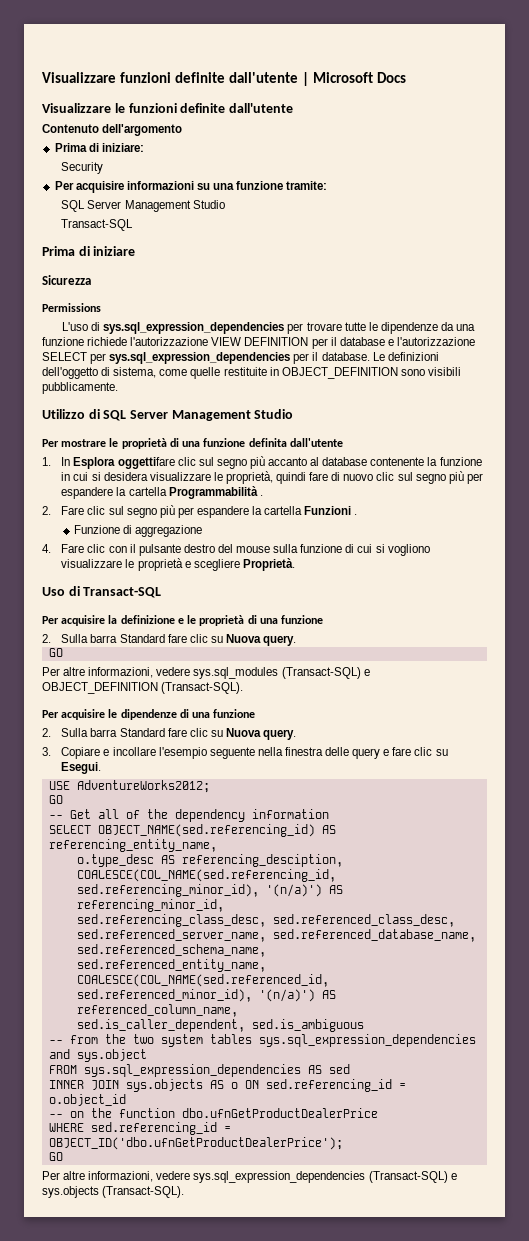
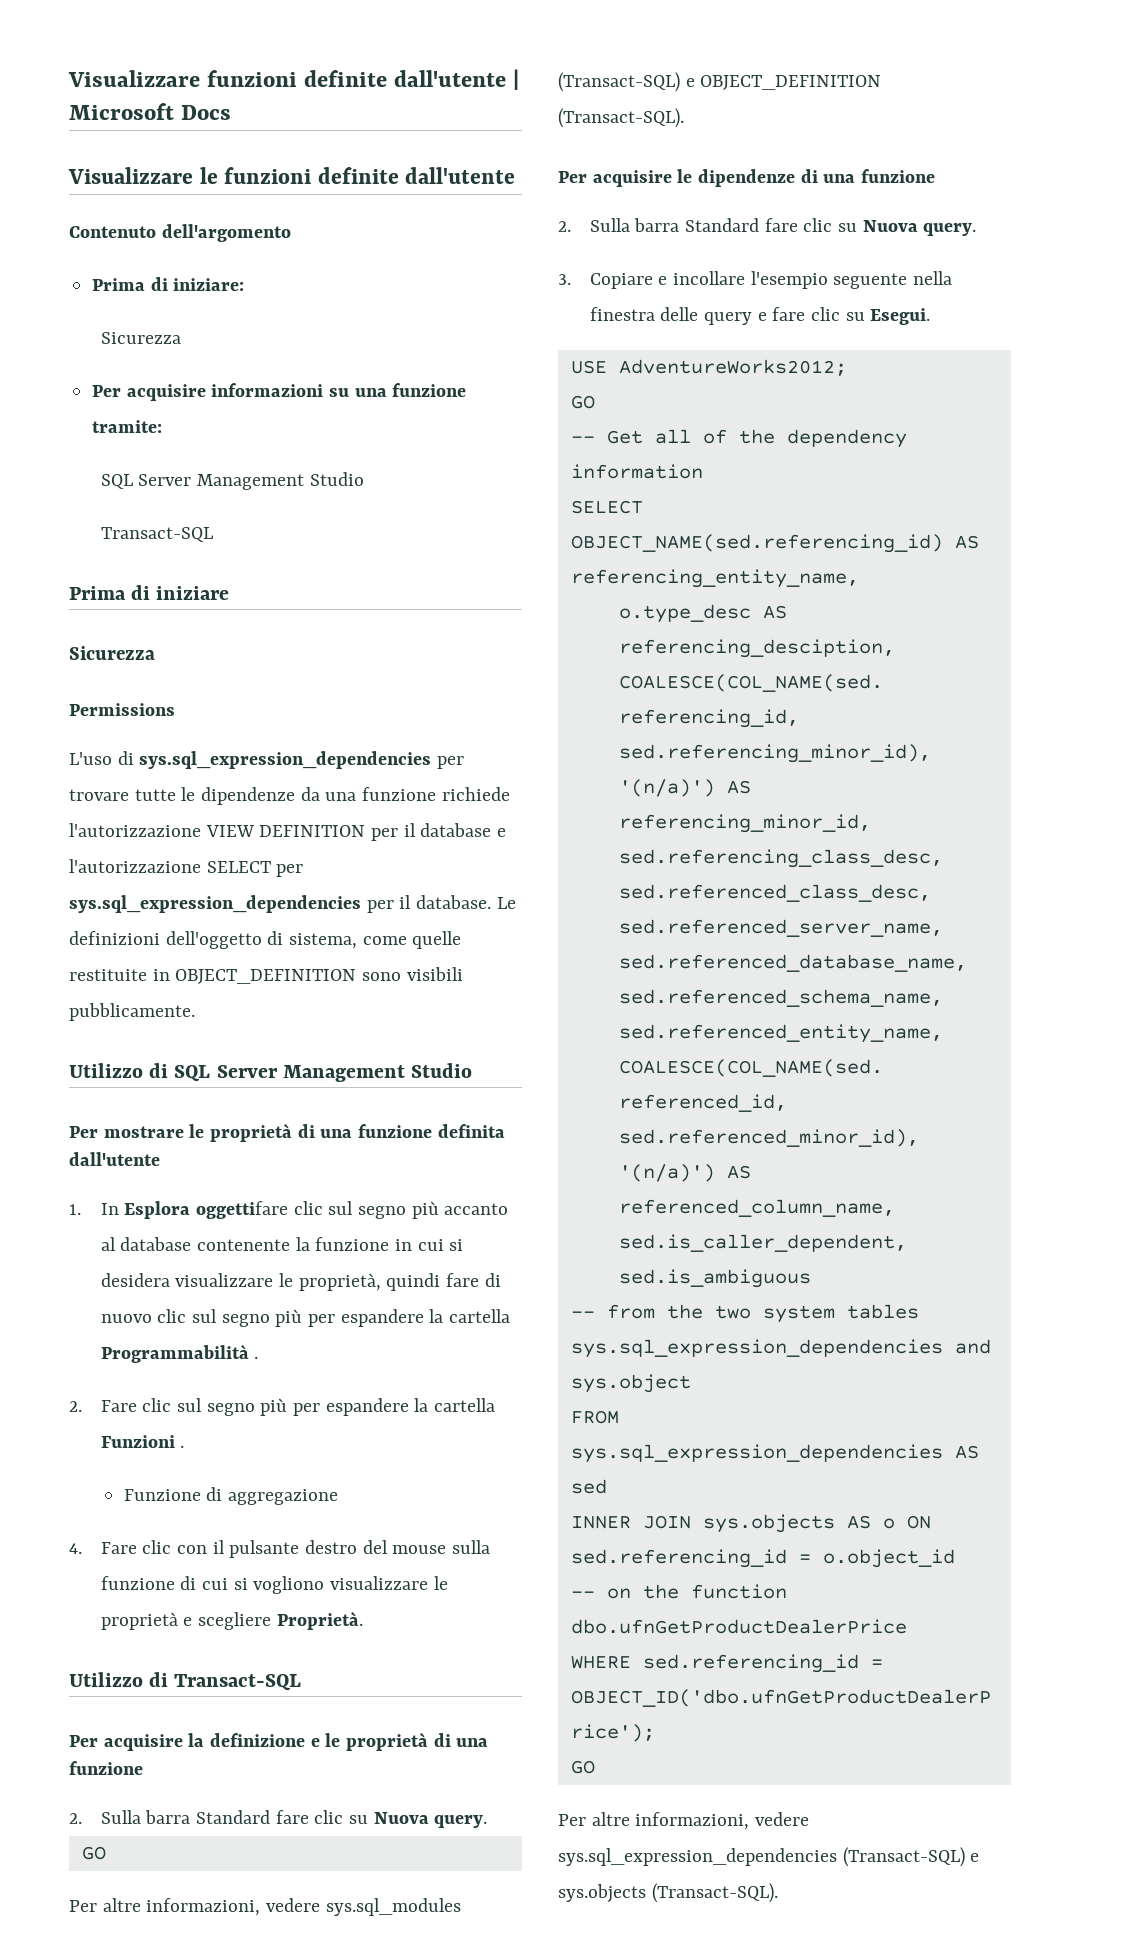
  Prima di iniziare:
- Security
+ Sicurezza
- Uso di Transact-SQL
+ Utilizzo di Transact-SQL

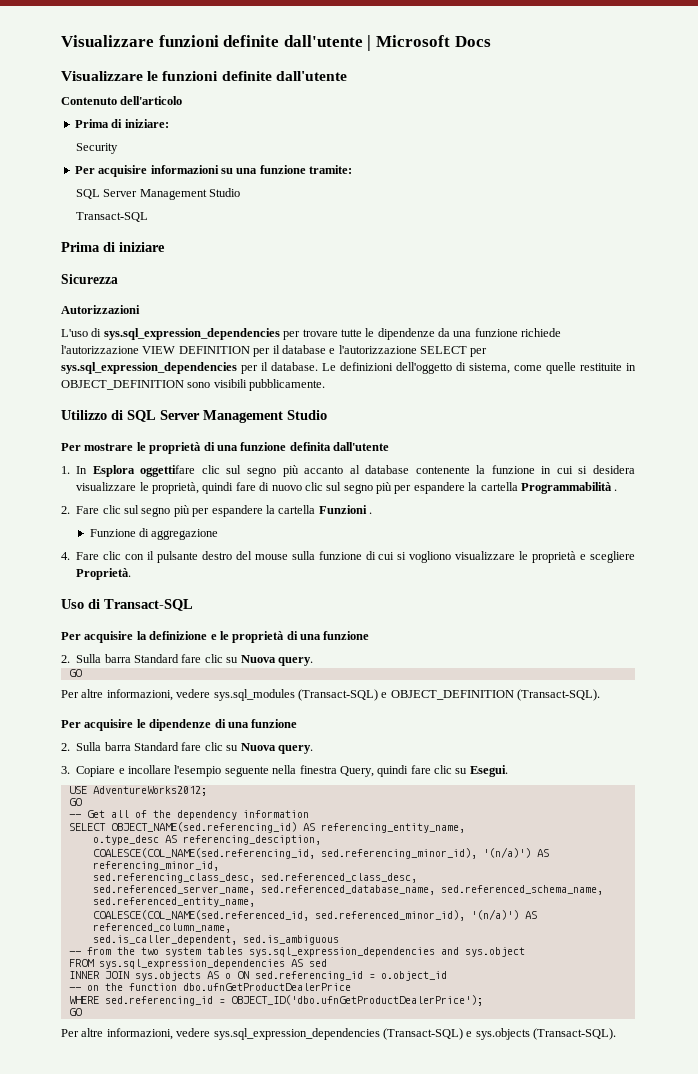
- Contenuto dell'argomento
+ Contenuto dell'articolo
  Prima di iniziare:
- Sicurezza
+ Security
- Permissions
+ Autorizzazioni
- Utilizzo di Transact-SQL
+ Uso di Transact-SQL
- 3. Copiare e incollare l'esempio seguente nella finestra delle query e fare clic su Esegui.
+ 3. Copiare e incollare l'esempio seguente nella finestra Query, quindi fare clic su Esegui.

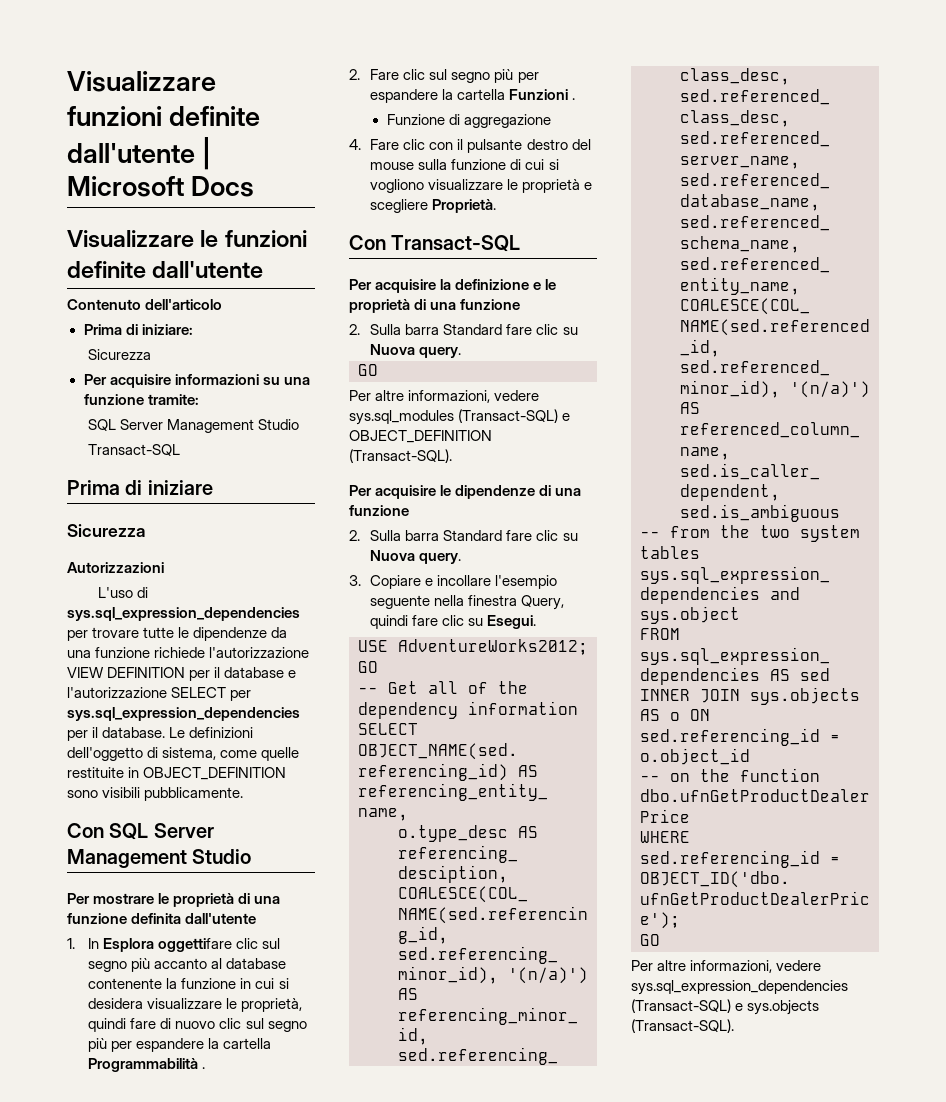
  Prima di iniziare:
- Security
+ Sicurezza
- Utilizzo di SQL Server Management Studio
+ Con SQL Server Management Studio
- Uso di Transact-SQL
+ Con Transact-SQL

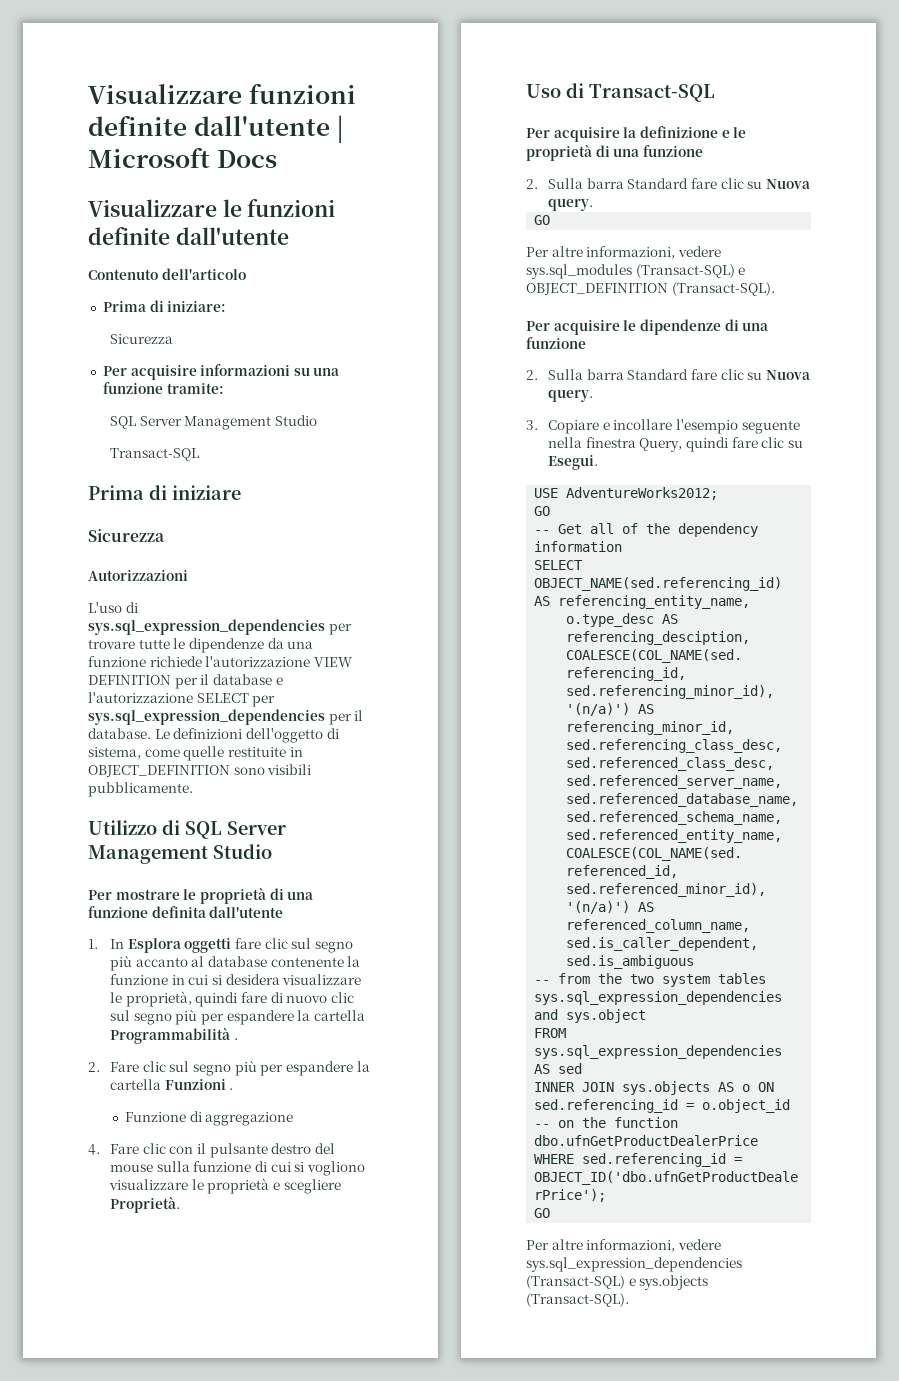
- Con SQL Server Management Studio
+ Utilizzo di SQL Server Management Studio
- 1. In Esplora oggettifare clic sul segno più accanto al database contenente la funzione in cui si desidera visualizzare le proprietà, quindi fare di nuovo clic sul segno più per espandere la cartella Programmabilità .
+ 1. In Esplora oggetti fare clic sul segno più accanto al database contenente la funzione in cui si desidera visualizzare le proprietà, quindi fare di nuovo clic sul segno più per espandere la cartella Programmabilità .
- Con Transact-SQL
+ Uso di Transact-SQL

